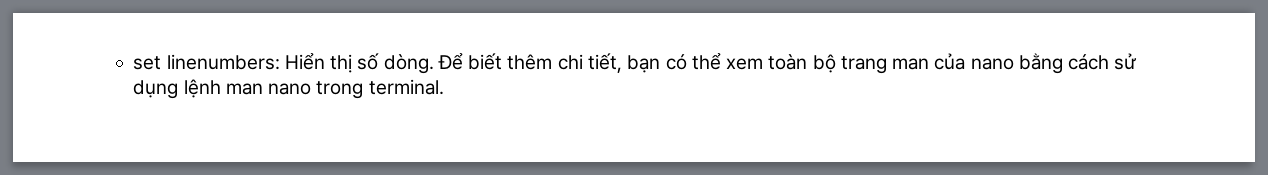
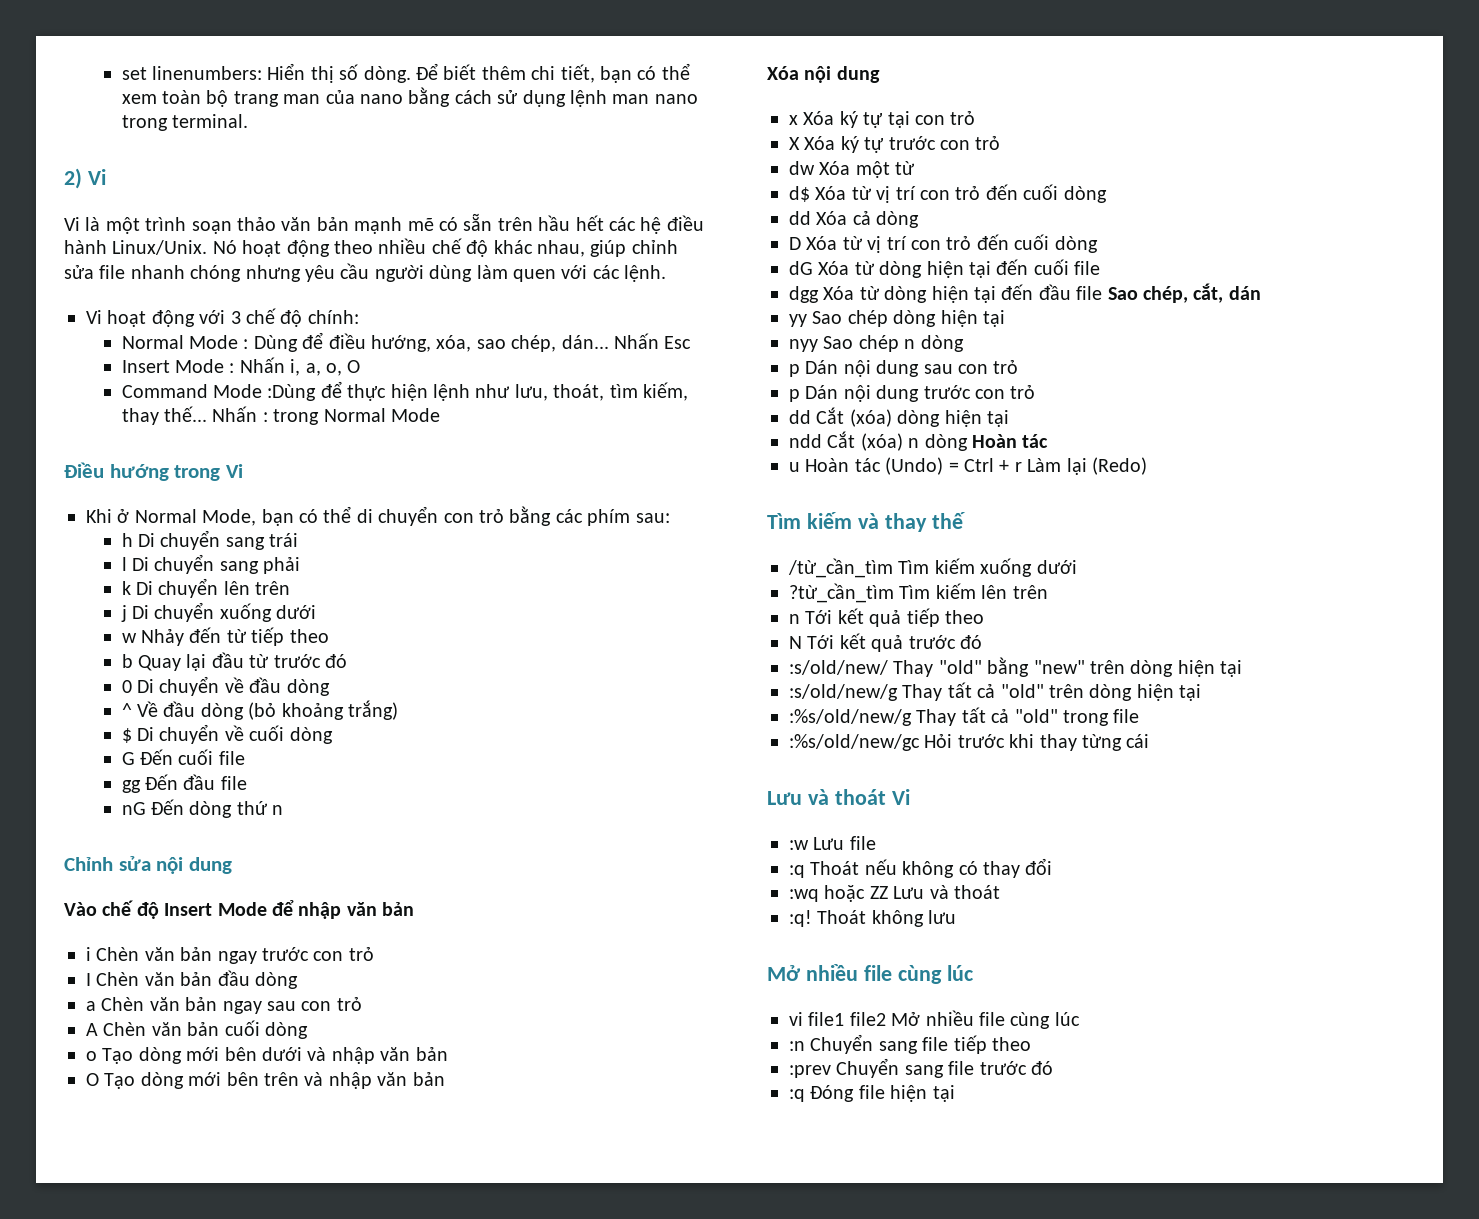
+ 2) Vi
+ Vi là một trình soạn thảo văn bản mạnh mẽ có sẵn trên hầu hết các hệ điều hành Linux/Unix. Nó hoạt động theo nhiều chế độ khác nhau, giúp chỉnh sửa file nhanh chóng nhưng yêu cầu người dùng làm quen với các lệnh.
+ Vi hoạt động với 3 chế độ chính:
+ Normal Mode : Dùng để điều hướng, xóa, sao chép, dán... Nhấn Esc
+ Insert Mode : Nhấn i, a, o, O
+ Command Mode :Dùng để thực hiện lệnh như lưu, thoát, tìm kiếm, thay thế... Nhấn : trong Normal Mode
+ Điều hướng trong Vi
+ Khi ở Normal Mode, bạn có thể di chuyển con trỏ bằng các phím sau:
+ h Di chuyển sang trái
+ l Di chuyển sang phải
+ k Di chuyển lên trên
+ j Di chuyển xuống dưới
+ w Nhảy đến từ tiếp theo
+ b Quay lại đầu từ trước đó
+ 0 Di chuyển về đầu dòng
+ ^ Về đầu dòng (bỏ khoảng trắng)
+ $ Di chuyển về cuối dòng
+ G Đến cuối file
+ gg Đến đầu file
+ nG Đến dòng thứ n
+ Chỉnh sửa nội dung
+ Vào chế độ Insert Mode để nhập văn bản
+ i Chèn văn bản ngay trước con trỏ
+ I Chèn văn bản đầu dòng
+ a Chèn văn bản ngay sau con trỏ
+ A Chèn văn bản cuối dòng
+ o Tạo dòng mới bên dưới và nhập văn bản
+ O Tạo dòng mới bên trên và nhập văn bản
+ Xóa nội dung
+ x Xóa ký tự tại con trỏ
+ X Xóa ký tự trước con trỏ
+ dw Xóa một từ
+ d$ Xóa từ vị trí con trỏ đến cuối dòng
+ dd Xóa cả dòng
+ D Xóa từ vị trí con trỏ đến cuối dòng
+ dG Xóa từ dòng hiện tại đến cuối file
+ dgg Xóa từ dòng hiện tại đến đầu file Sao chép, cắt, dán
+ yy Sao chép dòng hiện tại
+ nyy Sao chép n dòng
+ p Dán nội dung sau con trỏ
+ p Dán nội dung trước con trỏ
+ dd Cắt (xóa) dòng hiện tại
+ ndd Cắt (xóa) n dòng Hoàn tác
+ u Hoàn tác (Undo) = Ctrl + r Làm lại (Redo)
+ Tìm kiếm và thay thế
+ /từ_cần_tìm Tìm kiếm xuống dưới
+ ?từ_cần_tìm Tìm kiếm lên trên
+ n Tới kết quả tiếp theo
+ N Tới kết quả trước đó
+ :s/old/new/ Thay "old" bằng "new" trên dòng hiện tại
+ :s/old/new/g Thay tất cả "old" trên dòng hiện tại
+ :%s/old/new/g Thay tất cả "old" trong file
+ :%s/old/new/gc Hỏi trước khi thay từng cái
+ Lưu và thoát Vi
+ :w Lưu file
+ :q Thoát nếu không có thay đổi
+ :wq hoặc ZZ Lưu và thoát
+ :q! Thoát không lưu
+ Mở nhiều file cùng lúc
+ vi file1 file2 Mở nhiều file cùng lúc
+ :n Chuyển sang file tiếp theo
+ :prev Chuyển sang file trước đó
+ :q Đóng file hiện tại

